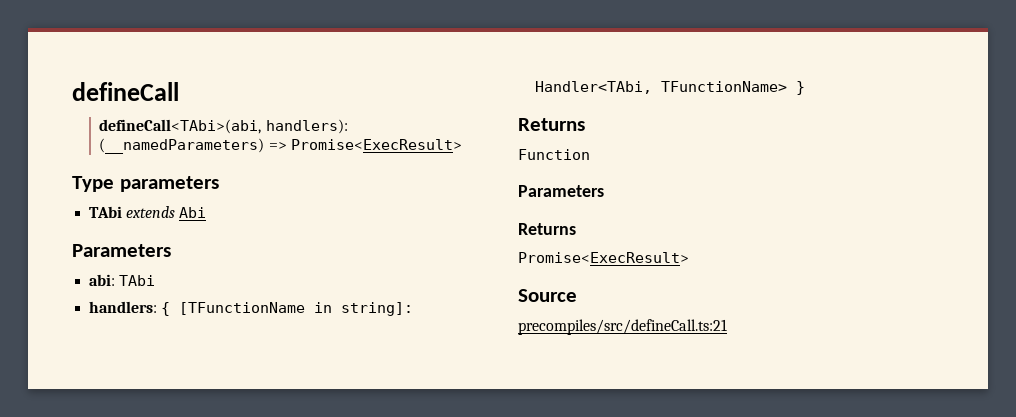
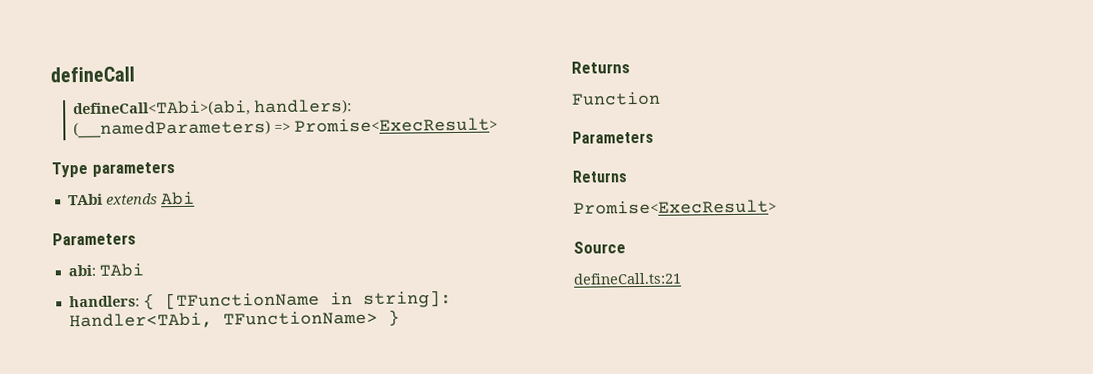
- precompiles/src/defineCall.ts:21
+ defineCall.ts:21

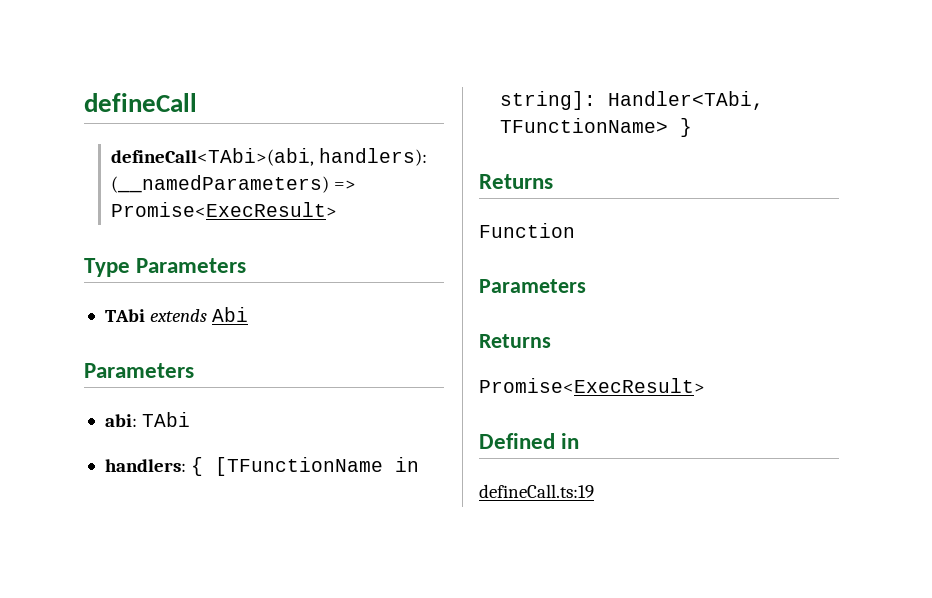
- Type parameters
+ Type Parameters
- Source
- defineCall.ts:21
+ Defined in
+ defineCall.ts:19

